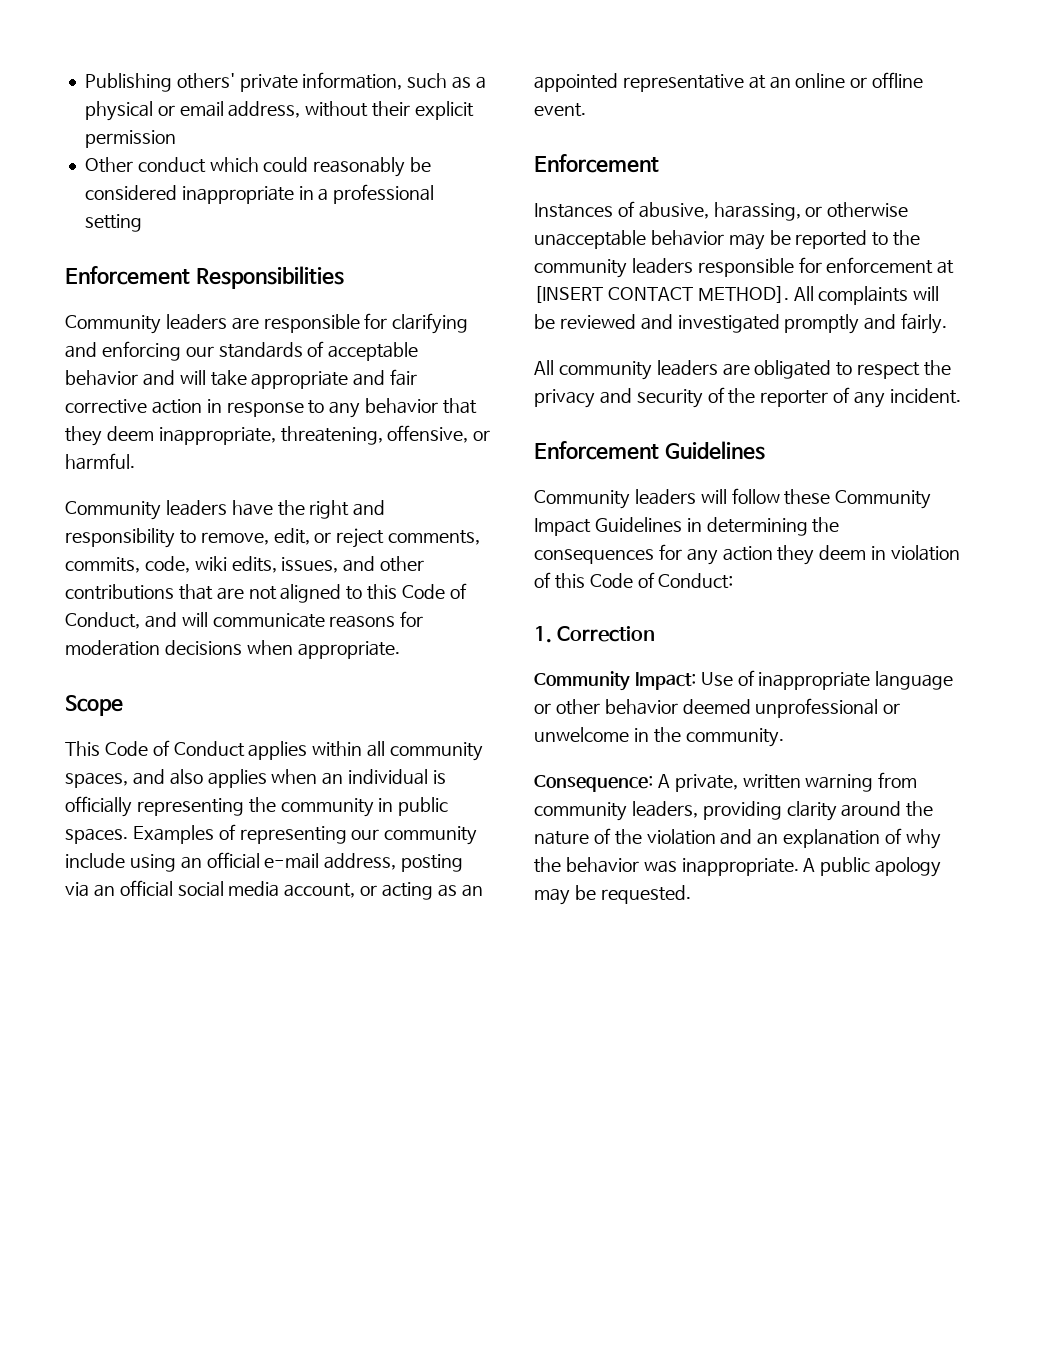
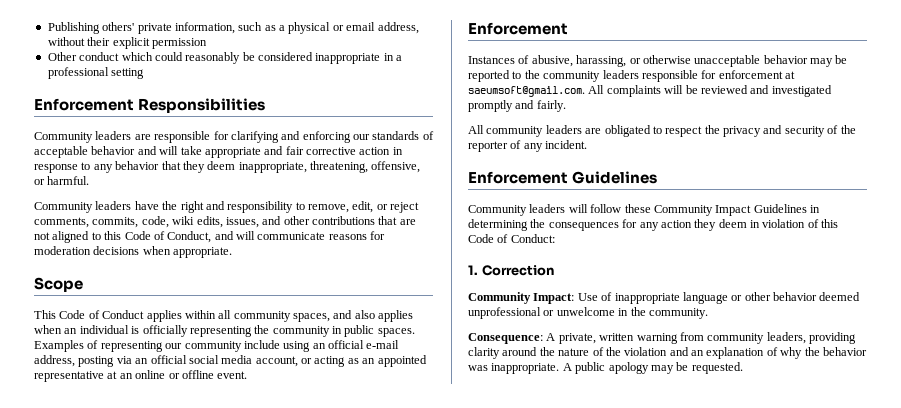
- Instances of abusive, harassing, or otherwise unacceptable behavior may be reported to the community leaders responsible for enforcement at [INSERT CONTACT METHOD]. All complaints will be reviewed and investigated promptly and fairly.
+ Instances of abusive, harassing, or otherwise unacceptable behavior may be reported to the community leaders responsible for enforcement at saeumsoft@gmail.com. All complaints will be reviewed and investigated promptly and fairly.

